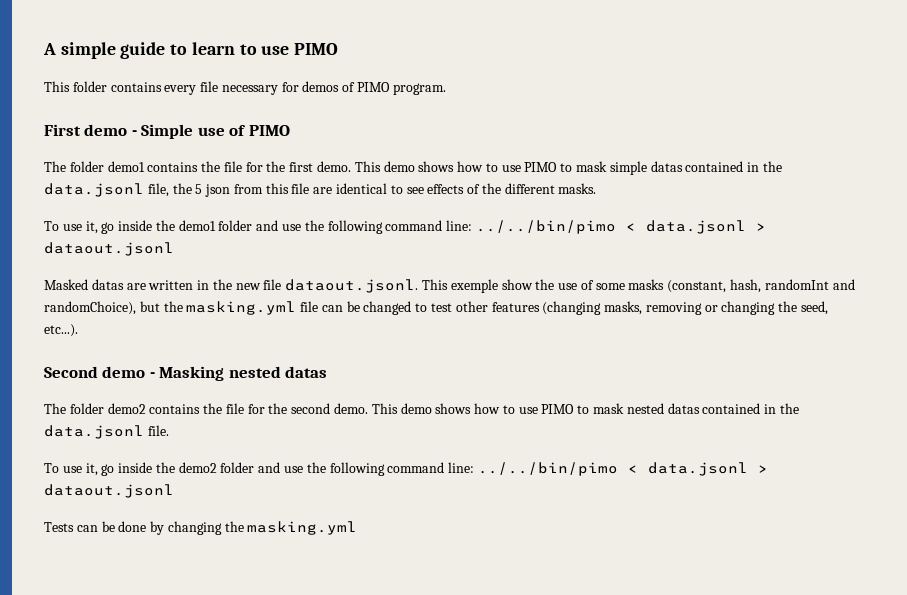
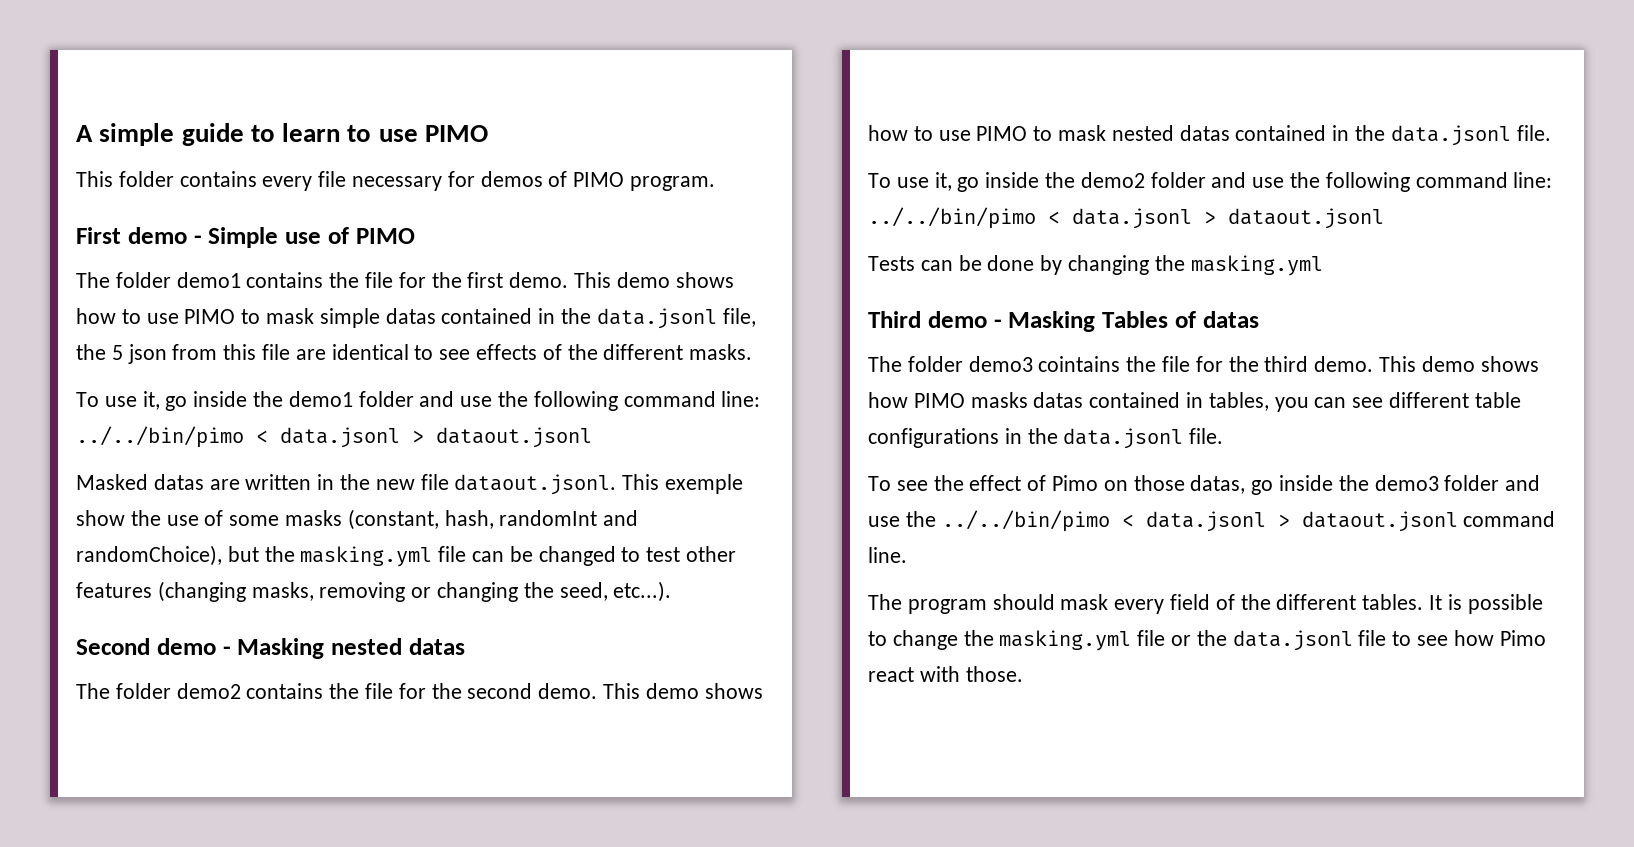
+ Third demo - Masking Tables of datas
+ The folder demo3 cointains the file for the third demo. This demo shows how PIMO masks datas contained in tables, you can see different table configurations in the data.jsonl file.
+ To see the effect of Pimo on those datas, go inside the demo3 folder and use the ../../bin/pimo < data.jsonl > dataout.jsonl command line.
+ The program should mask every field of the different tables. It is possible to change the masking.yml file or the data.jsonl file to see how Pimo react with those.

